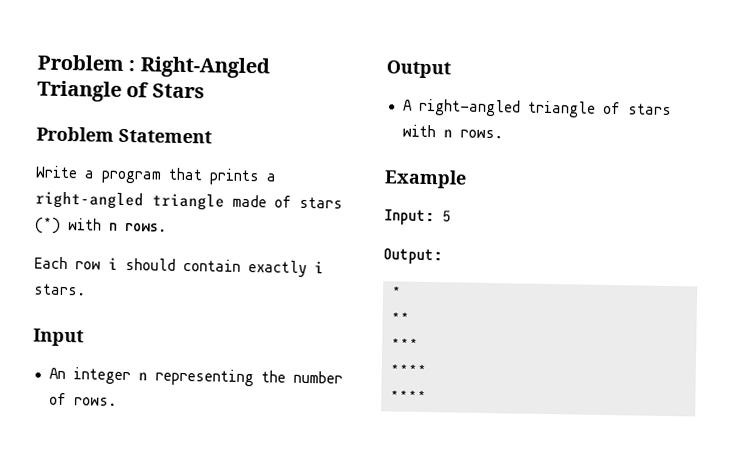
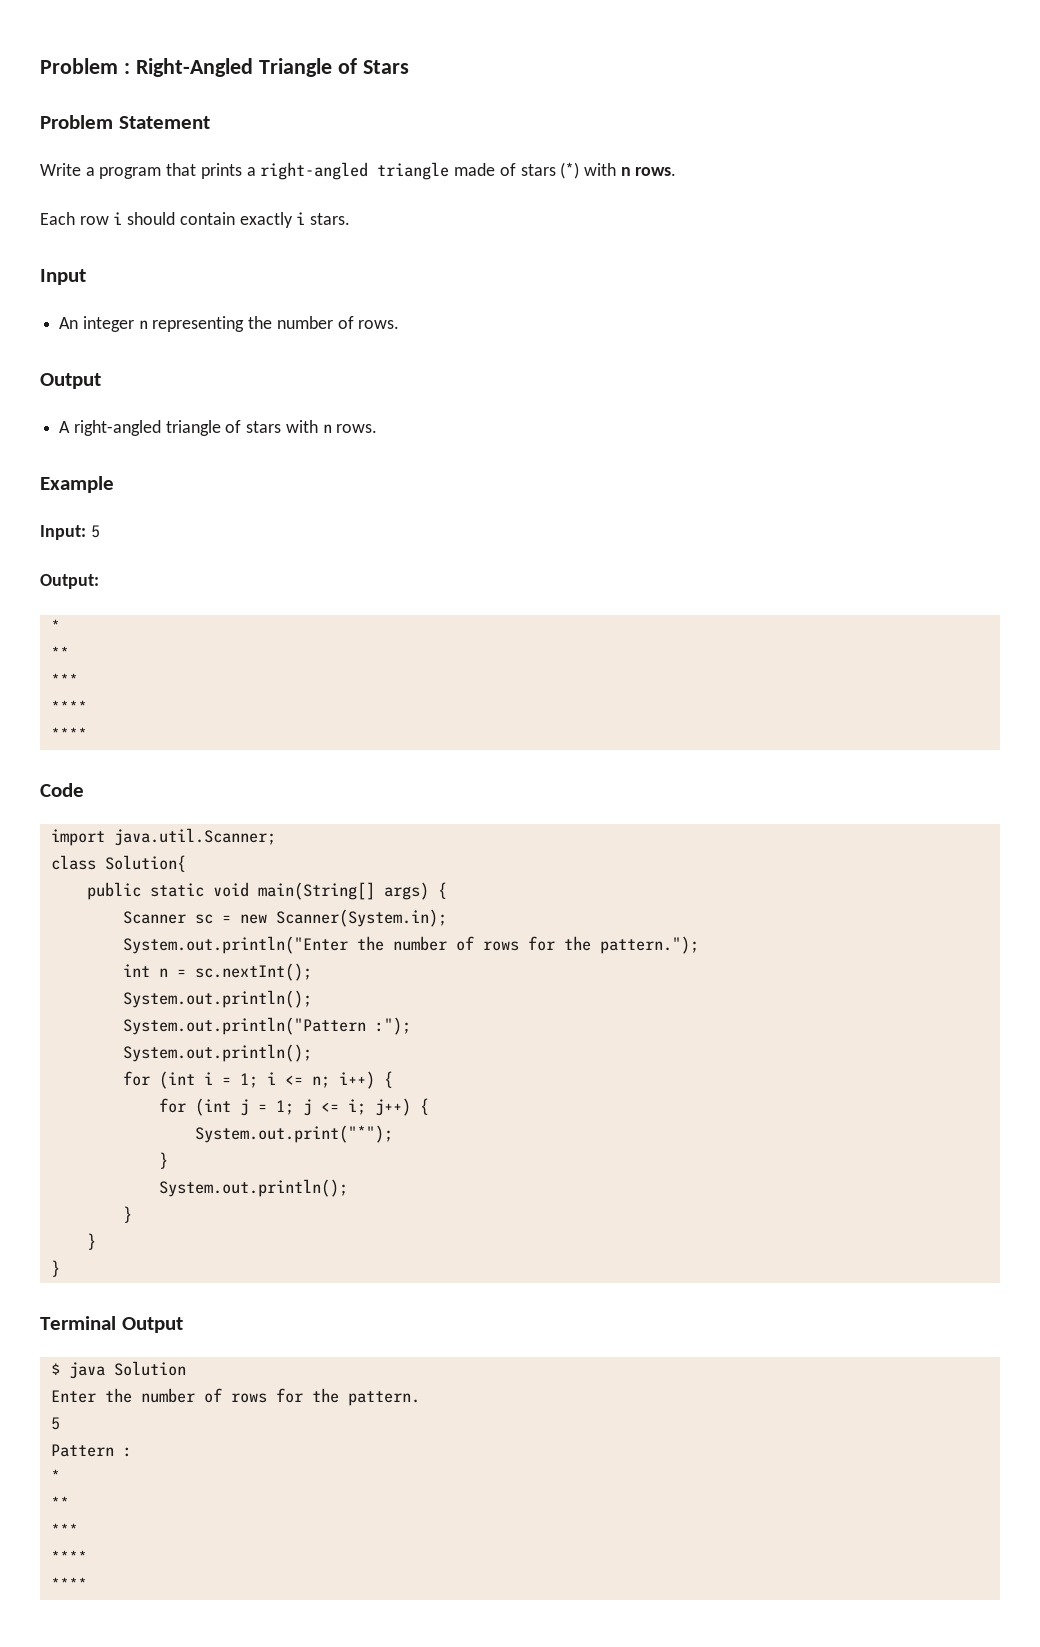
+ Code
+ import java.util.Scanner;
+ class Solution{
+ public static void main(String[] args) {
+ Scanner sc = new Scanner(System.in);
+ System.out.println("Enter the number of rows for the pattern.");
+ int n = sc.nextInt();
+ System.out.println();
+ System.out.println("Pattern :");
+ System.out.println();
+ for (int i = 1; i <= n; i++) {
+ for (int j = 1; j <= i; j++) {
+ System.out.print("*");
+ }
+ System.out.println();
+ }
+ }
+ }
+ Terminal Output
+ $ java Solution
+ Enter the number of rows for the pattern.
+ 5
+ Pattern :
+ *
+ **
+ ***
+ ****
+ ****

